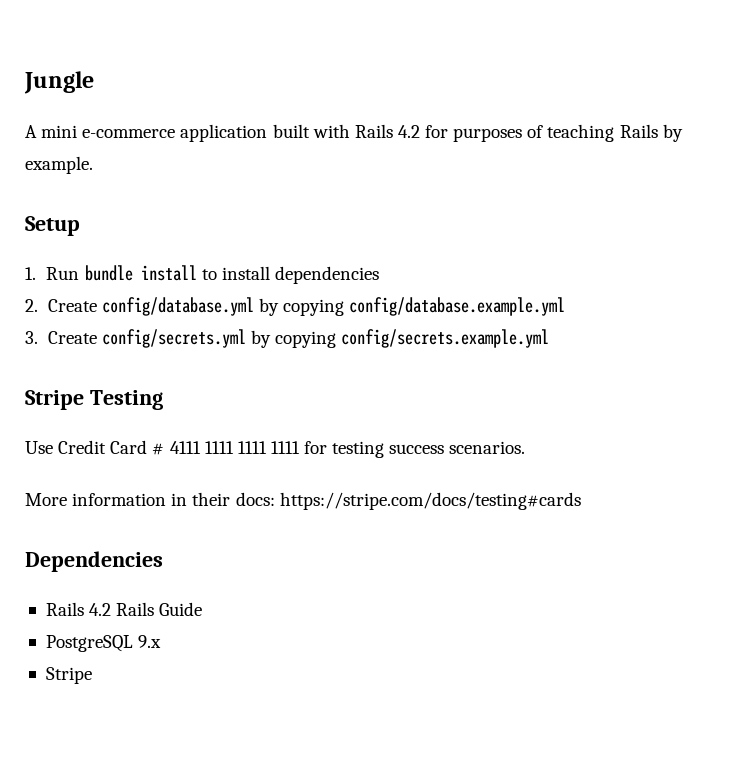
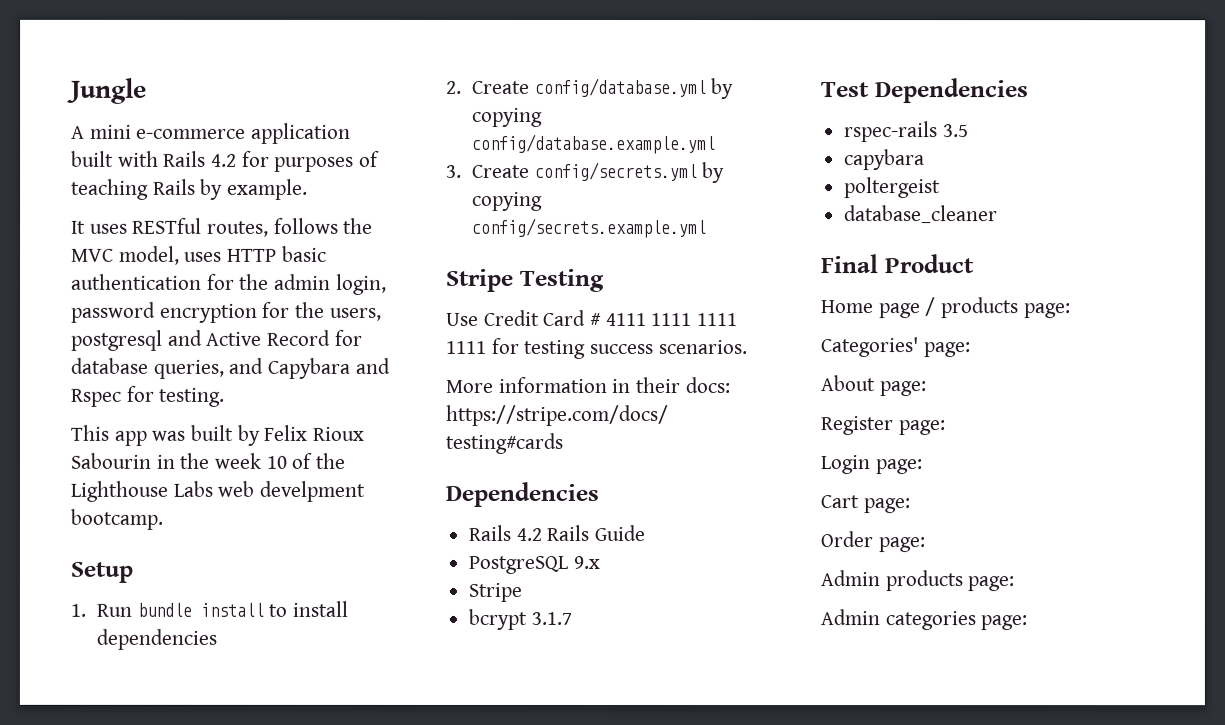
+ It uses RESTful routes, follows the MVC model, uses HTTP basic authentication for the admin login, password encryption for the users, postgresql and Active Record for database queries, and Capybara and Rspec for testing.
+ This app was built by Felix Rioux Sabourin in the week 10 of the Lighthouse Labs web develpment bootcamp.
+ bcrypt 3.1.7
+ Test Dependencies
+ rspec-rails 3.5
+ capybara
+ poltergeist
+ database_cleaner
+ Final Product
+ Home page / products page:
+ Categories' page:
+ About page:
+ Register page:
+ Login page:
+ Cart page:
+ Order page:
+ Admin products page:
+ Admin categories page:

